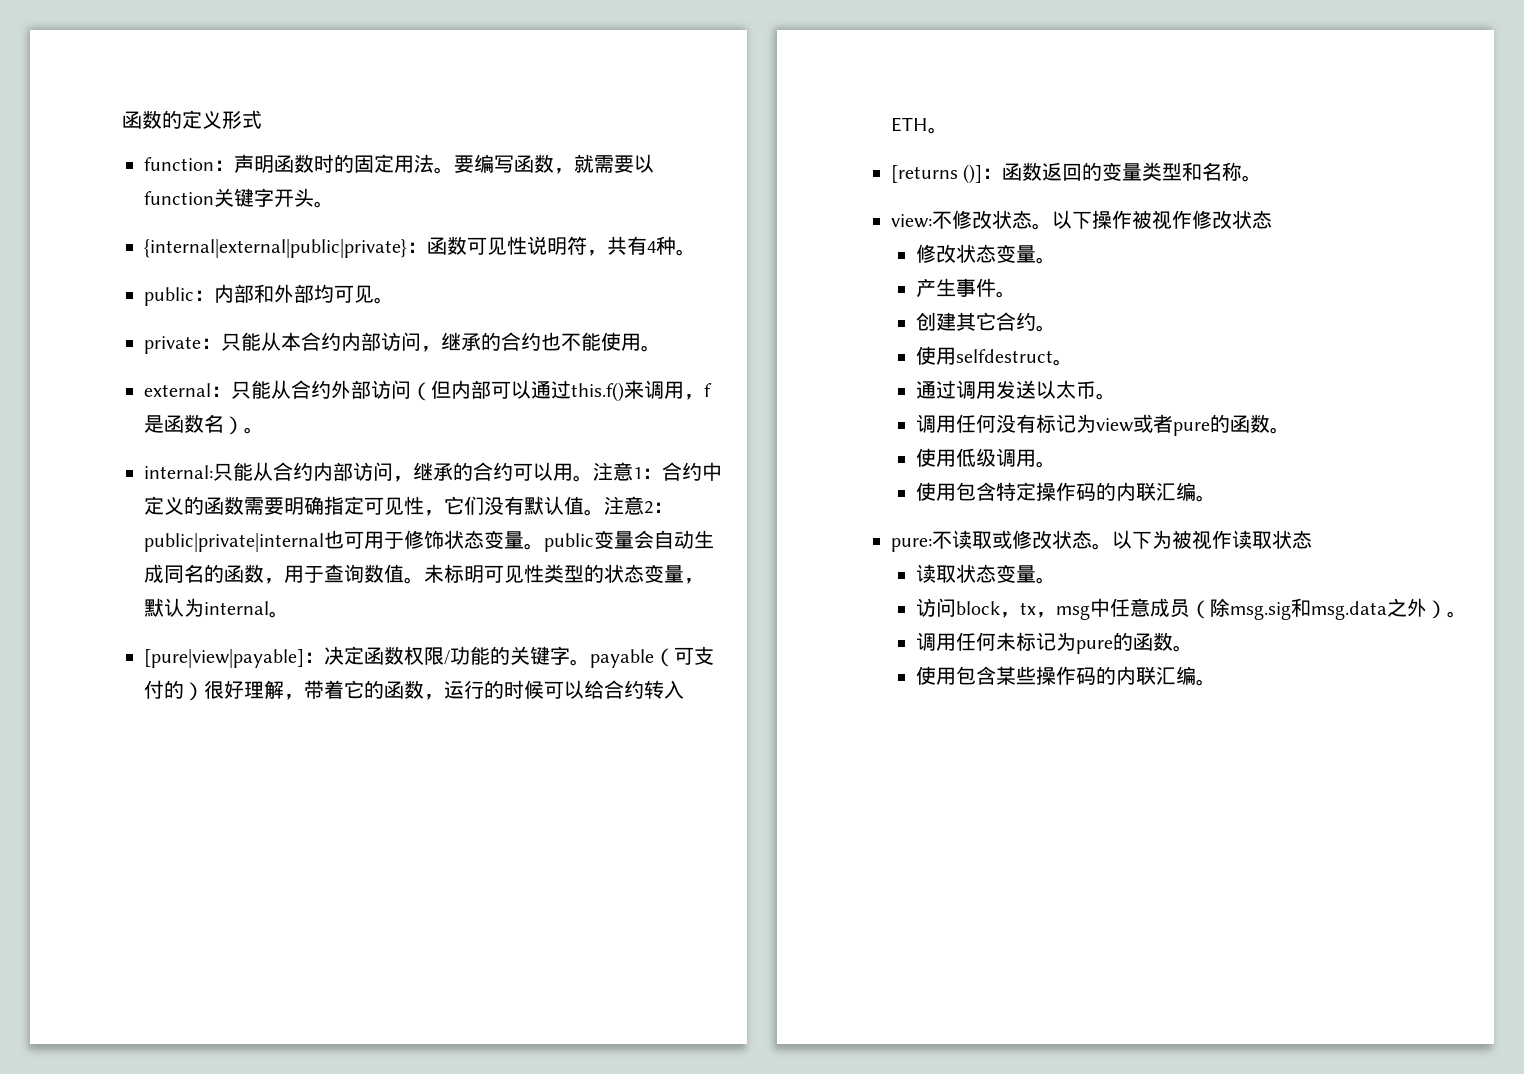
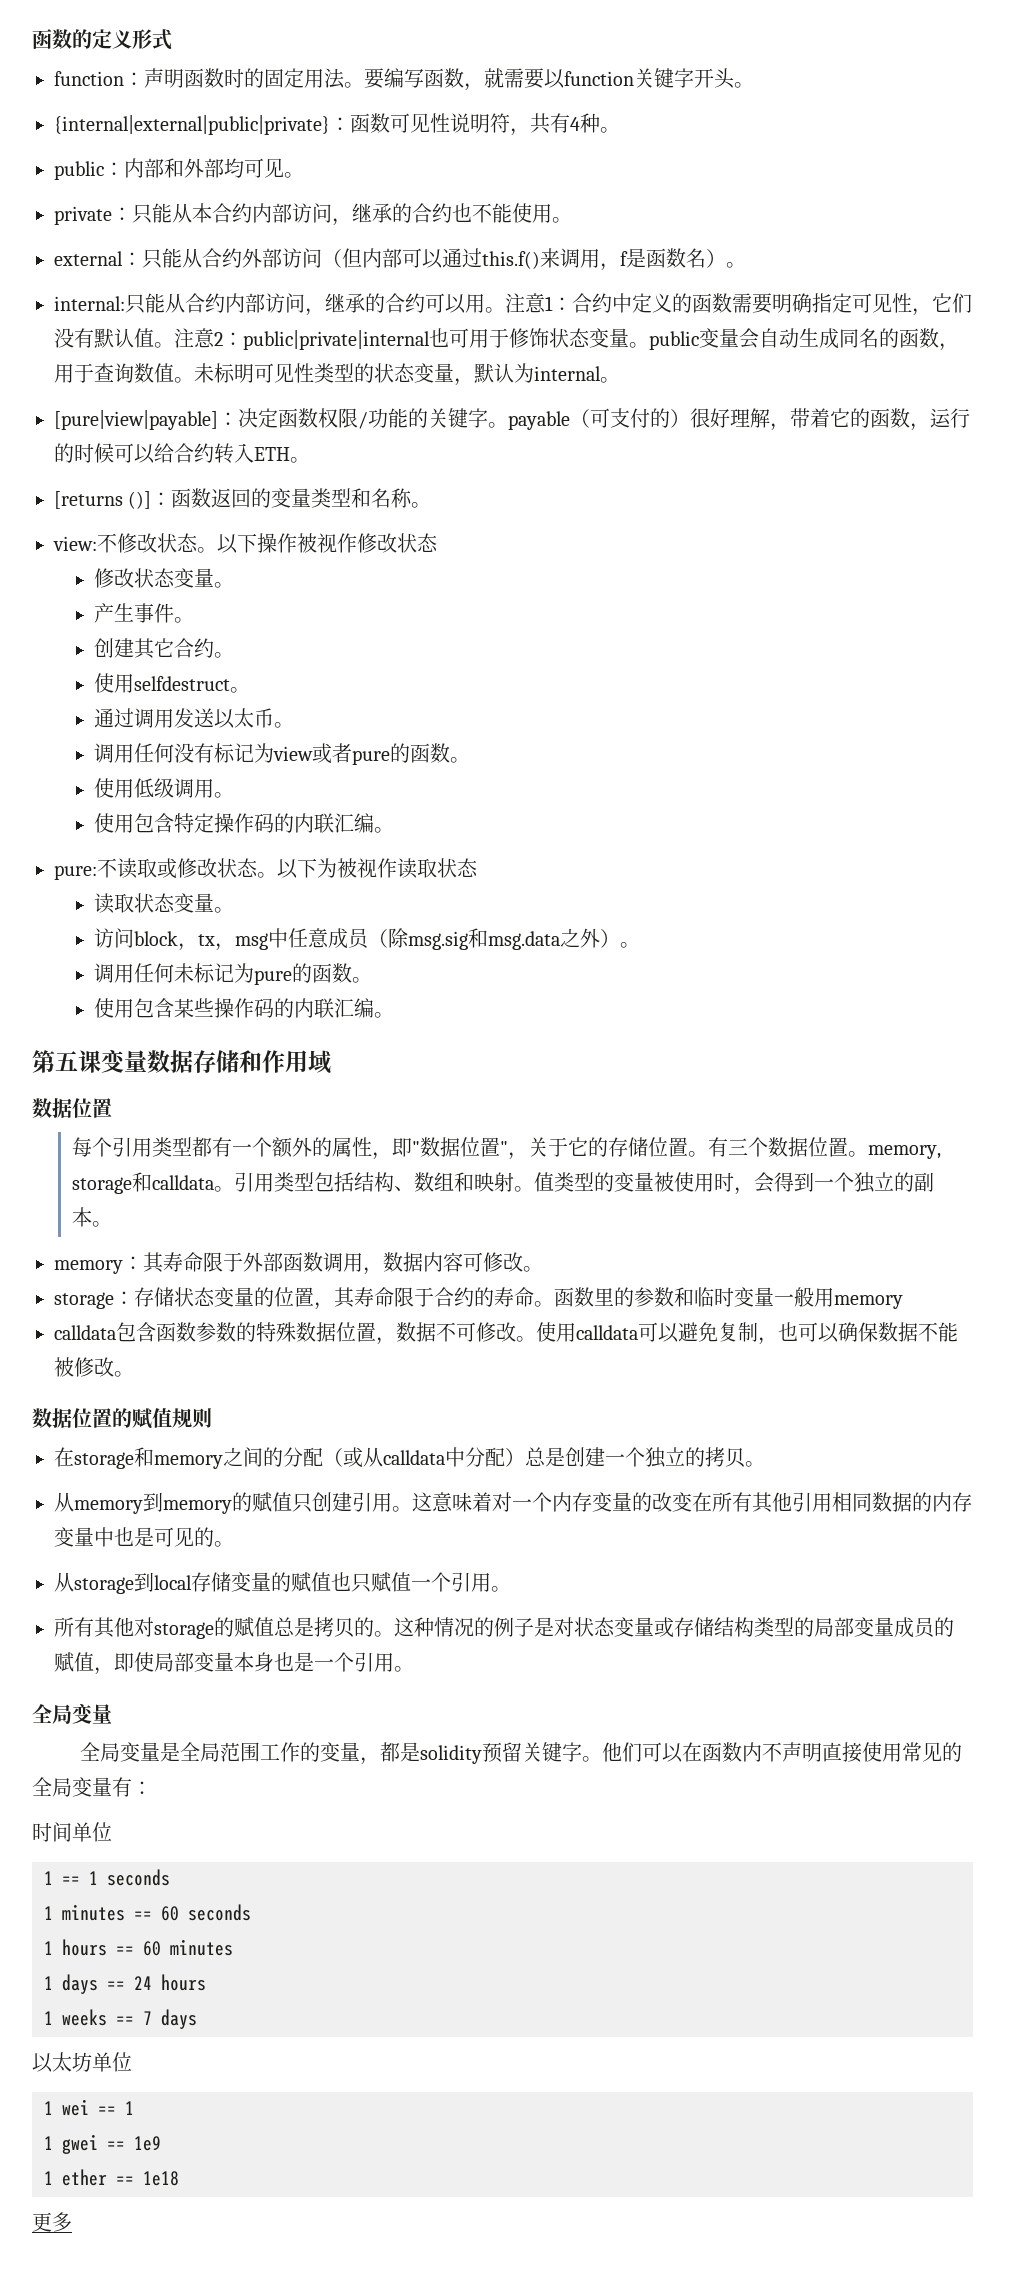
+ 第五课变量数据存储和作用域
+ 数据位置
+ 每个引用类型都有一个额外的属性，即"数据位置"，关于它的存储位置。有三个数据位置。memory, storage和calldata。引用类型包括结构、数组和映射。值类型的变量被使用时，会得到一个独立的副本。
+ memory：其寿命限于外部函数调用，数据内容可修改。
+ storage：存储状态变量的位置，其寿命限于合约的寿命。函数里的参数和临时变量一般用memory
+ calldata包含函数参数的特殊数据位置，数据不可修改。使用calldata可以避免复制，也可以确保数据不能被修改。
+ 数据位置的赋值规则
+ 在storage和memory之间的分配（或从calldata中分配）总是创建一个独立的拷贝。
+ 从memory到memory的赋值只创建引用。这意味着对一个内存变量的改变在所有其他引用相同数据的内存变量中也是可见的。
+ 从storage到local存储变量的赋值也只赋值一个引用。
+ 所有其他对storage的赋值总是拷贝的。这种情况的例子是对状态变量或存储结构类型的局部变量成员的赋值，即使局部变量本身也是一个引用。
+ 全局变量
+ 全局变量是全局范围工作的变量，都是solidity预留关键字。他们可以在函数内不声明直接使用常见的全局变量有：
+ 时间单位
+ 1 == 1 seconds
+ 1 minutes == 60 seconds
+ 1 hours == 60 minutes
+ 1 days == 24 hours
+ 1 weeks == 7 days
+ 以太坊单位
+ 1 wei == 1
+ 1 gwei == 1e9
+ 1 ether == 1e18
+ 更多

